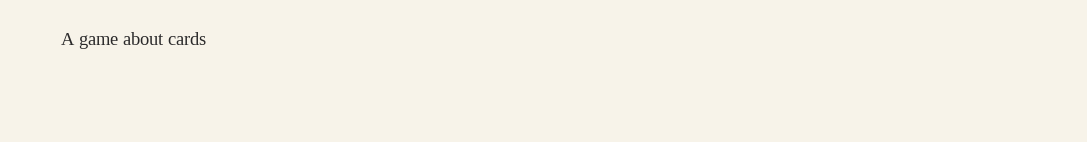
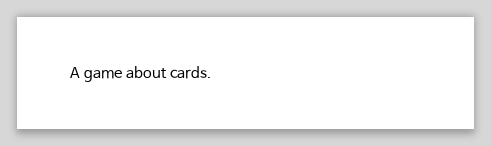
- A game about cards
+ A game about cards.

